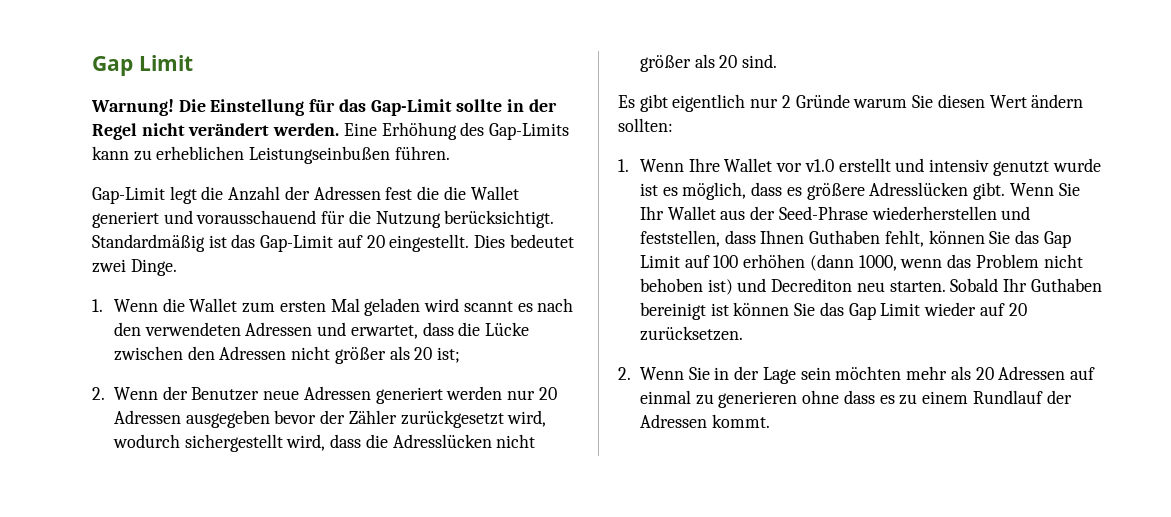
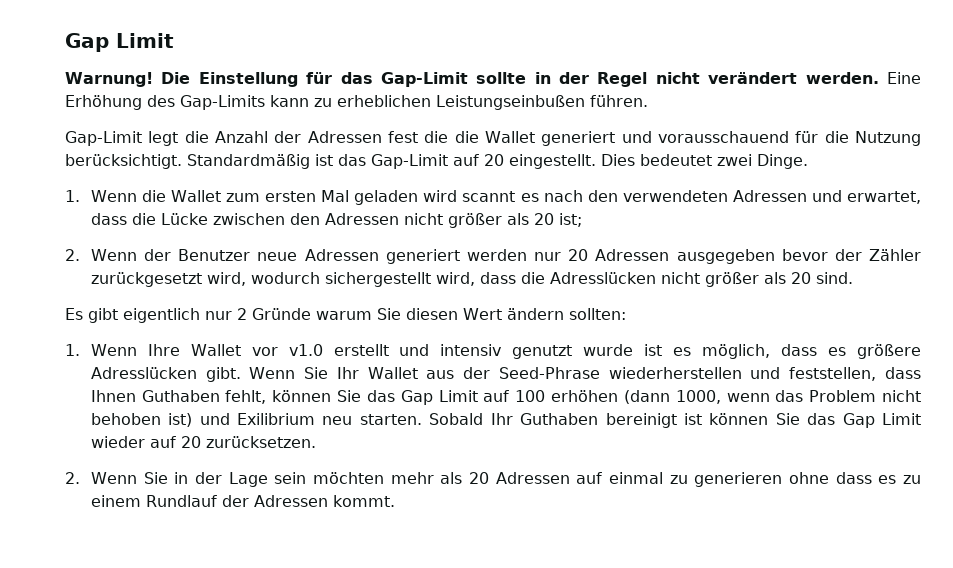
- Wenn Sie Ihr Wallet aus der Seed-Phrase wiederherstellen und feststellen, dass Ihnen Guthaben fehlt, können Sie das Gap Limit auf 100 erhöhen (dann 1000, wenn das Problem nicht behoben ist) und Decrediton neu starten.
+ Wenn Sie Ihr Wallet aus der Seed-Phrase wiederherstellen und feststellen, dass Ihnen Guthaben fehlt, können Sie das Gap Limit auf 100 erhöhen (dann 1000, wenn das Problem nicht behoben ist) und Exilibrium neu starten.

